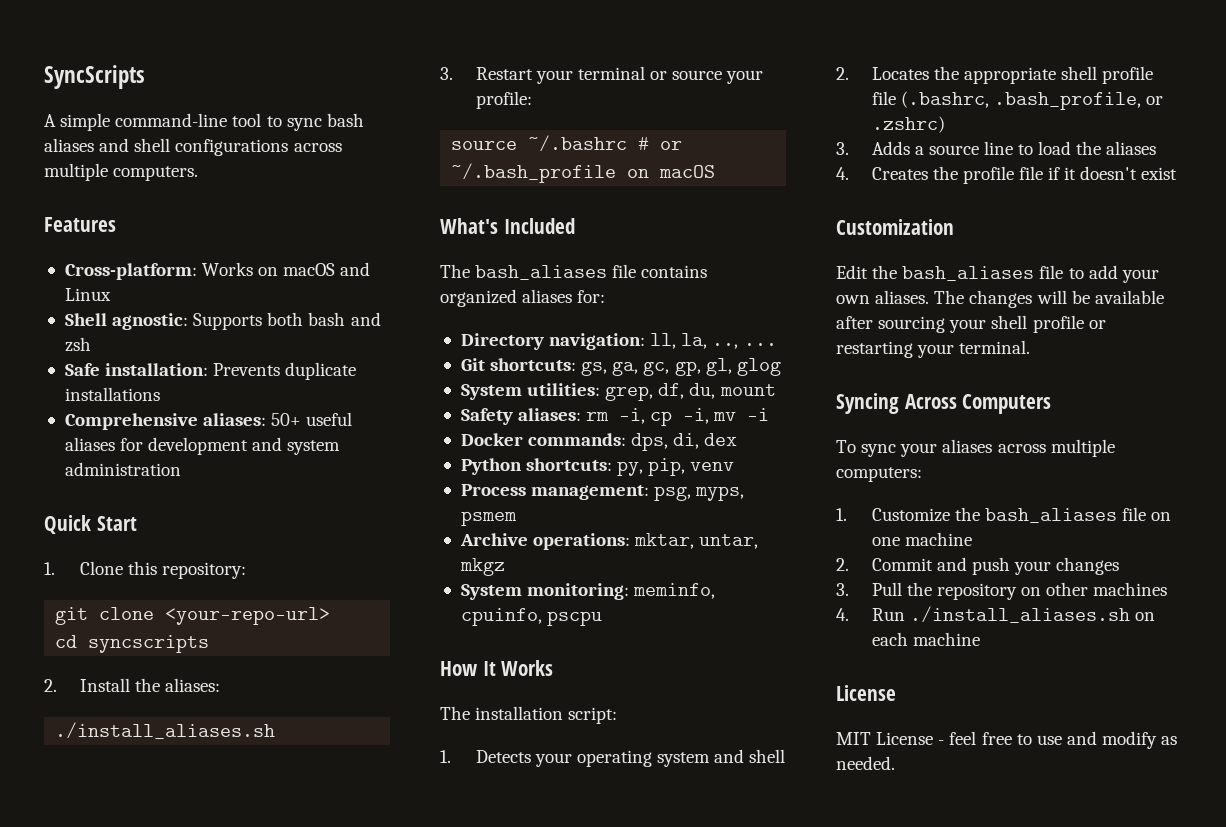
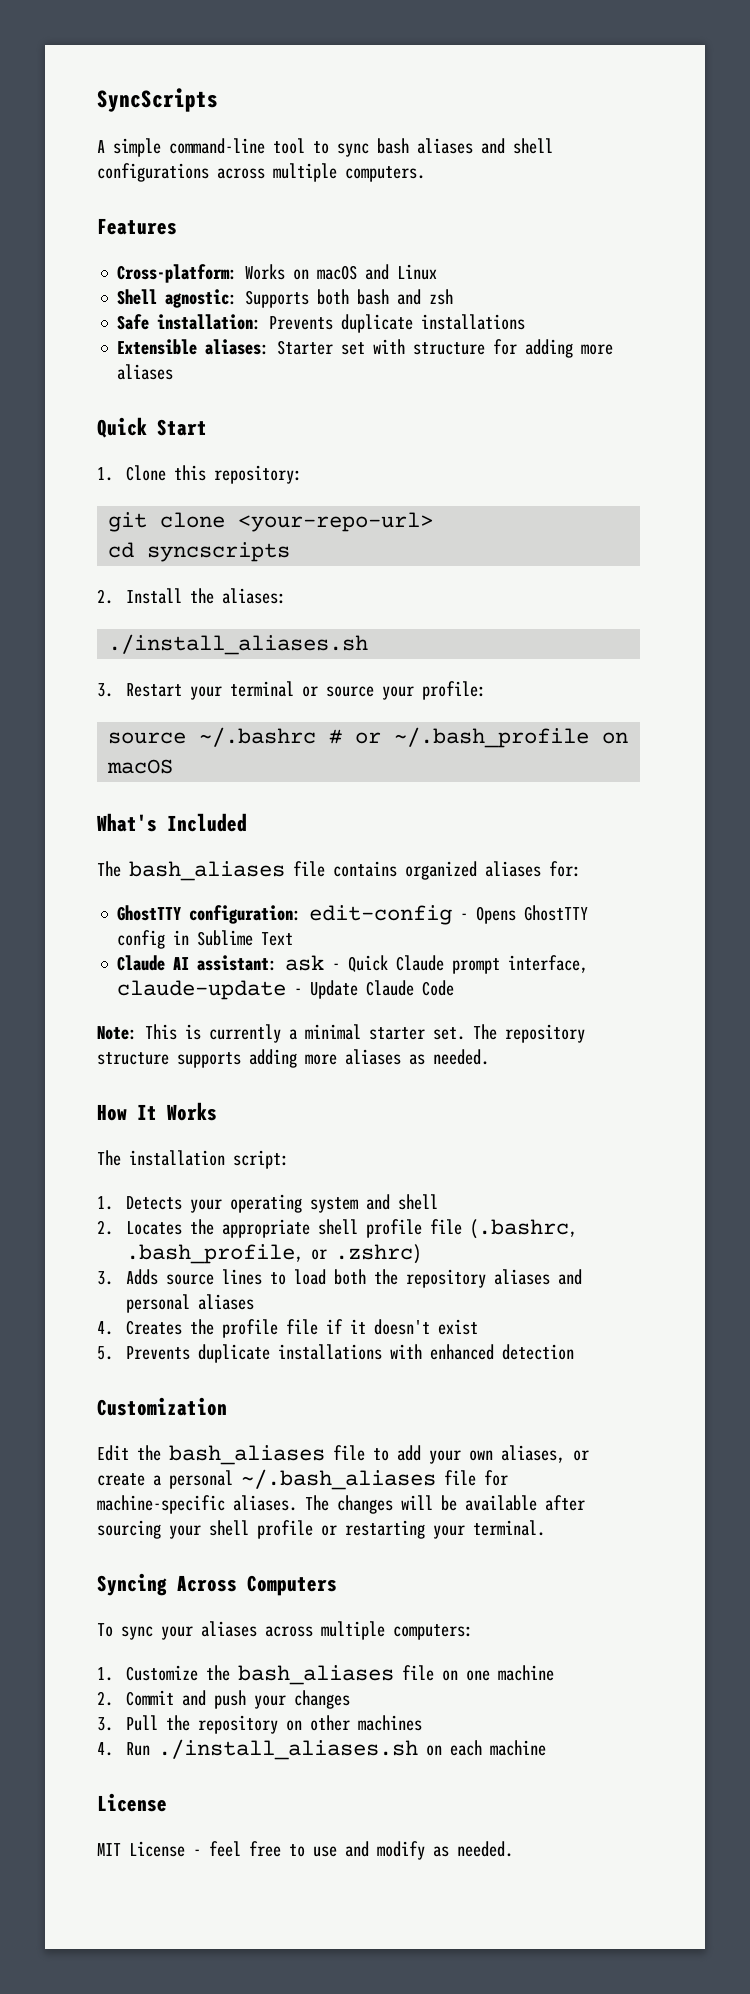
- Comprehensive aliases: 50+ useful aliases for development and system administration
+ Extensible aliases: Starter set with structure for adding more aliases
- Directory navigation: ll, la, .., ...
- Git shortcuts: gs, ga, gc, gp, gl, glog
- System utilities: grep, df, du, mount
- Safety aliases: rm -i, cp -i, mv -i
- Docker commands: dps, di, dex
- Python shortcuts: py, pip, venv
- Process management: psg, myps, psmem
- Archive operations: mktar, untar, mkgz
- System monitoring: meminfo, cpuinfo, pscpu
+ GhostTTY configuration: edit-config - Opens GhostTTY config in Sublime Text
+ Claude AI assistant: ask - Quick Claude prompt interface, claude-update - Update Claude Code
+ Note: This is currently a minimal starter set. The repository structure supports adding more aliases as needed.
- 3. Adds a source line to load the aliases
+ 3. Adds source lines to load both the repository aliases and personal aliases
+ 5. Prevents duplicate installations with enhanced detection
- Edit the bash_aliases file to add your own aliases.
+ Edit the bash_aliases file to add your own aliases, or create a personal ~/.bash_aliases file for machine-specific aliases.

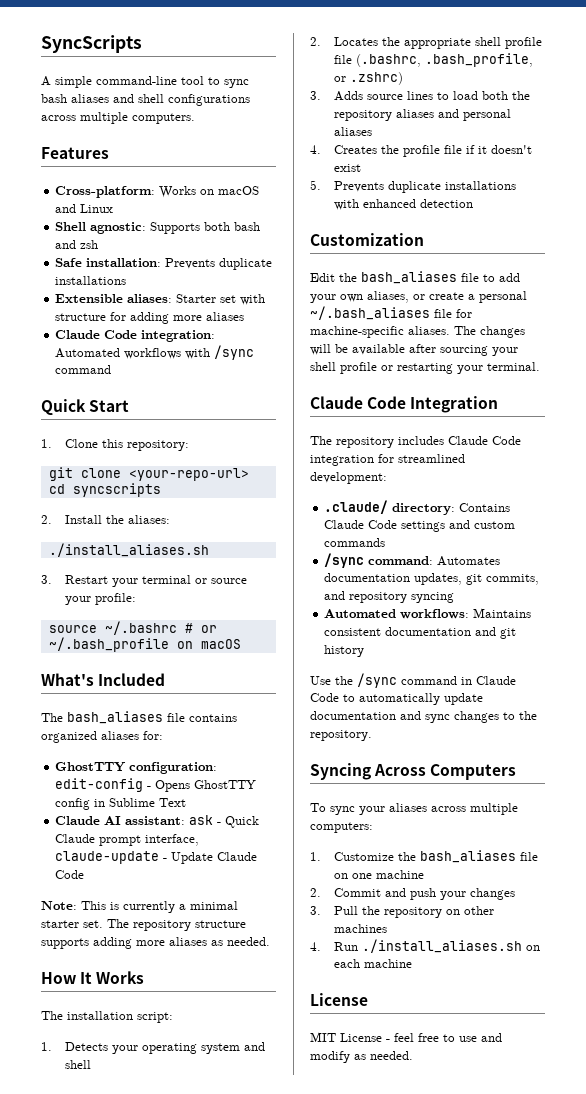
+ Claude Code integration: Automated workflows with /sync command
+ Claude Code Integration
+ The repository includes Claude Code integration for streamlined development:
+ .claude/ directory: Contains Claude Code settings and custom commands
+ /sync command: Automates documentation updates, git commits, and repository syncing
+ Automated workflows: Maintains consistent documentation and git history
+ Use the /sync command in Claude Code to automatically update documentation and sync changes to the repository.

